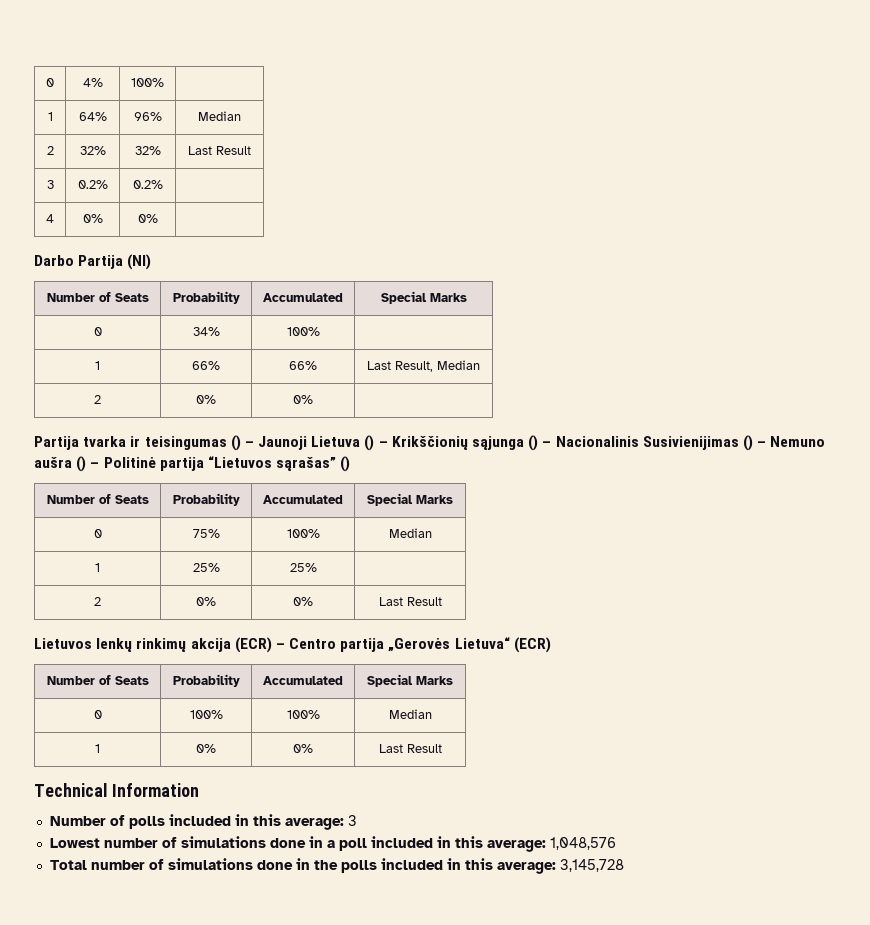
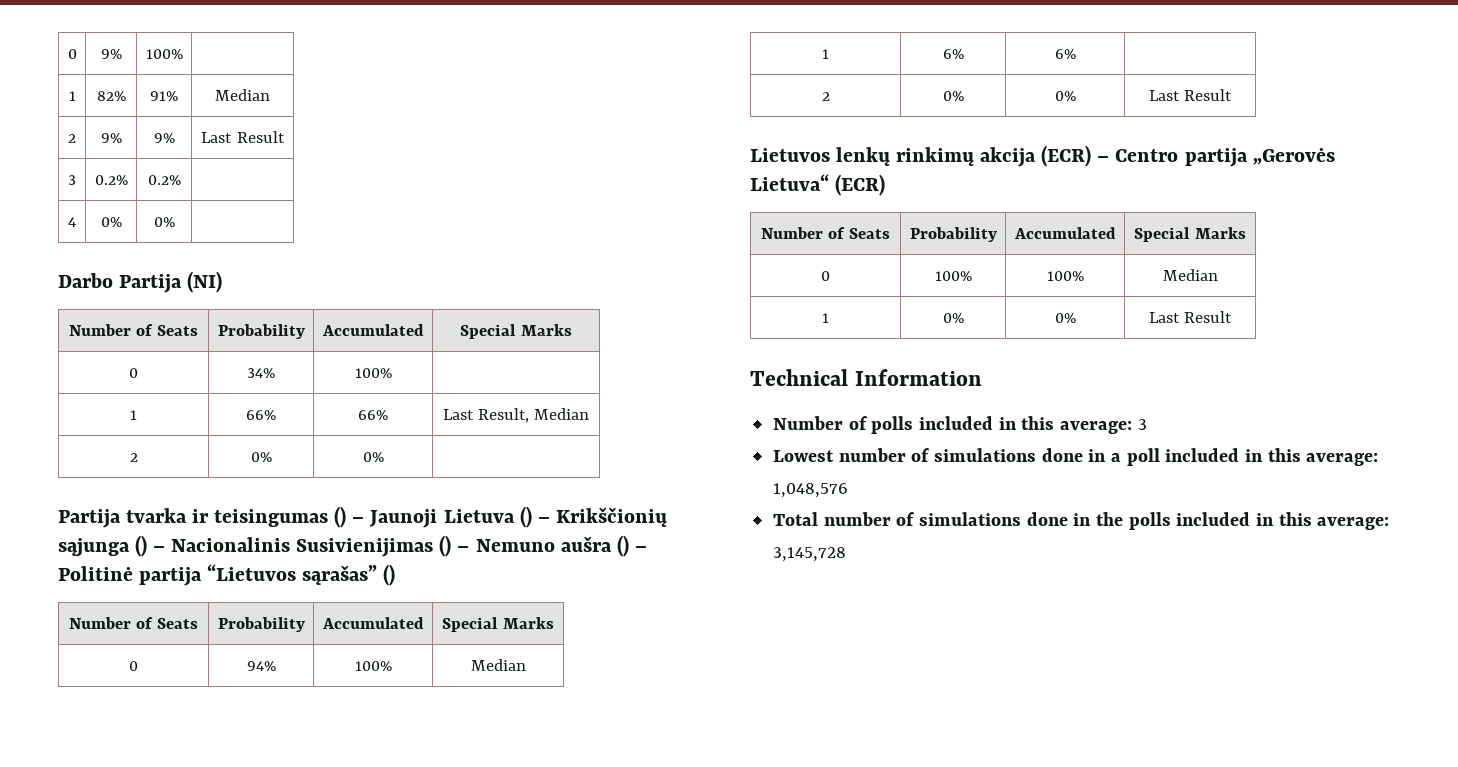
- 0 | 4% | 100% |
- 1 | 64% | 96% | Median
- 2 | 32% | 32% | Last Result
+ 0 | 9% | 100% |
+ 1 | 82% | 91% | Median
+ 2 | 9% | 9% | Last Result
- 0 | 75% | 100% | Median
- 1 | 25% | 25% |
+ 0 | 94% | 100% | Median
+ 1 | 6% | 6% |

